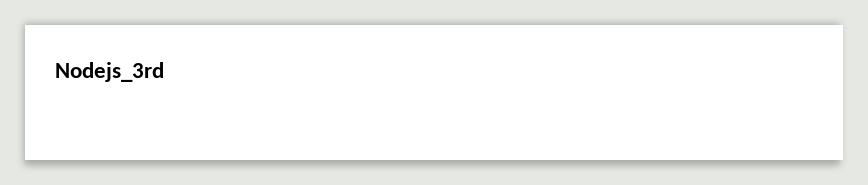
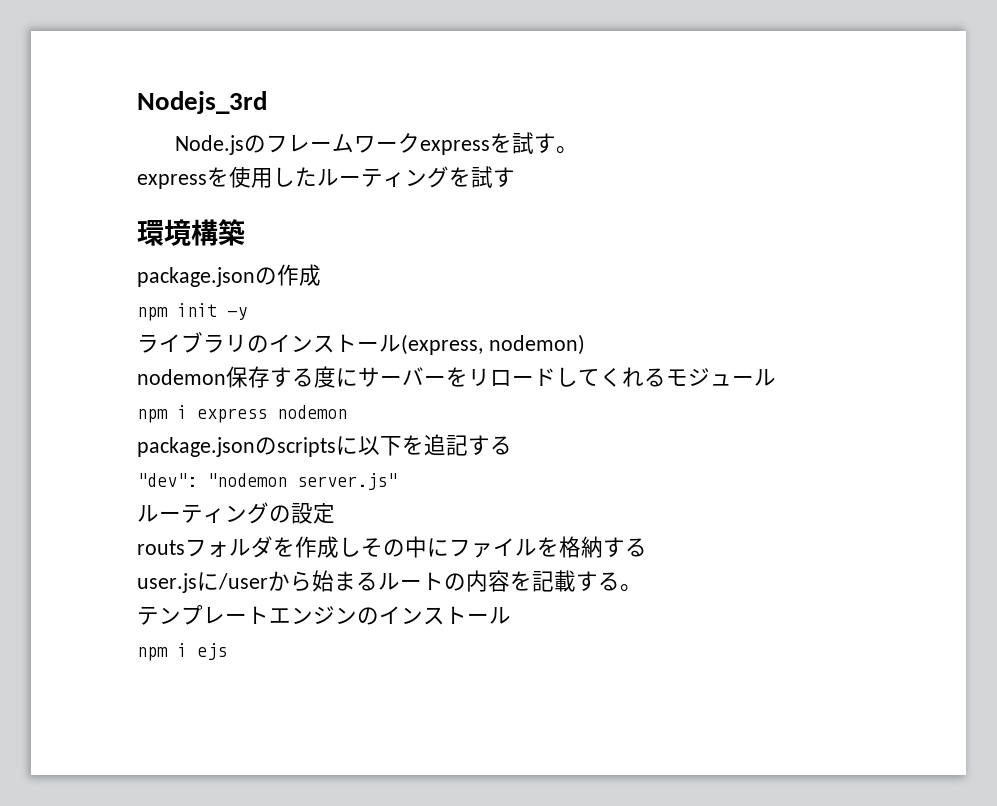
+ Node.jsのフレームワークexpressを試す。
+ expressを使用したルーティングを試す
+ 環境構築
+ package.jsonの作成
+ npm init -y
+ ライブラリのインストール(express, nodemon)
+ nodemon保存する度にサーバーをリロードしてくれるモジュール
+ npm i express nodemon
+ package.jsonのscriptsに以下を追記する
+ "dev": "nodemon server.js"
+ ルーティングの設定
+ routsフォルダを作成しその中にファイルを格納する
+ user.jsに/userから始まるルートの内容を記載する。
+ テンプレートエンジンのインストール
+ npm i ejs

